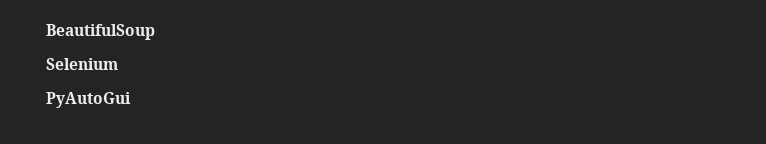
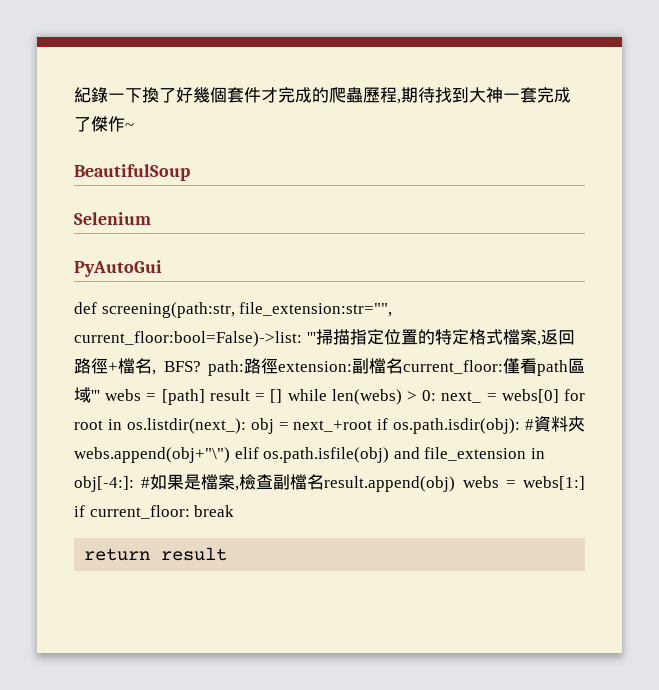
+ 紀錄一下換了好幾個套件才完成的爬蟲歷程,期待找到大神一套完成了傑作~
  BeautifulSoup
  Selenium
  PyAutoGui
+ def screening(path:str, file_extension:str="", current_floor:bool=False)->list: '''掃描指定位置的特定格式檔案,返回路徑+檔名, BFS? path:路徑extension:副檔名current_floor:僅看path區域''' webs = [path] result = [] while len(webs) > 0: next_ = webs[0] for root in os.listdir(next_): obj = next_+root if os.path.isdir(obj): #資料夾webs.append(obj+"\") elif os.path.isfile(obj) and file_extension in obj[-4:]: #如果是檔案,檢查副檔名result.append(obj) webs = webs[1:] if current_floor: break
+ return result

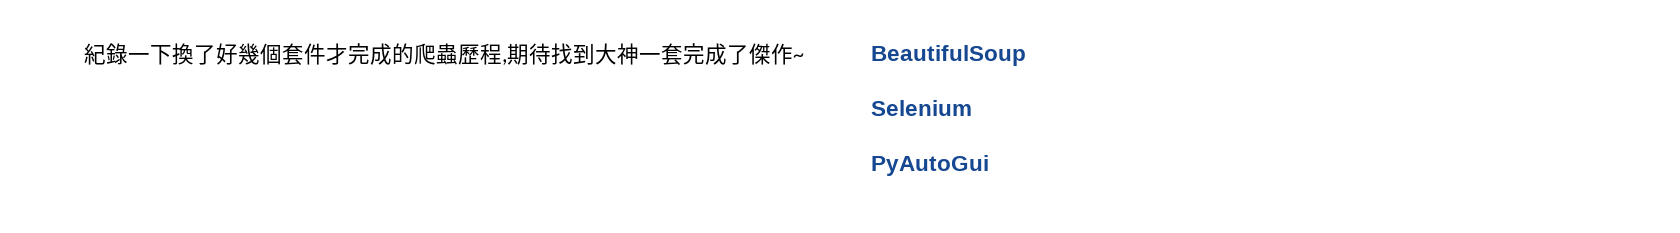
- def screening(path:str, file_extension:str="", current_floor:bool=False)->list: '''掃描指定位置的特定格式檔案,返回路徑+檔名, BFS? path:路徑extension:副檔名current_floor:僅看path區域''' webs = [path] result = [] while len(webs) > 0: next_ = webs[0] for root in os.listdir(next_): obj = next_+root if os.path.isdir(obj): #資料夾webs.append(obj+"\") elif os.path.isfile(obj) and file_extension in obj[-4:]: #如果是檔案,檢查副檔名result.append(obj) webs = webs[1:] if current_floor: break
- return result

